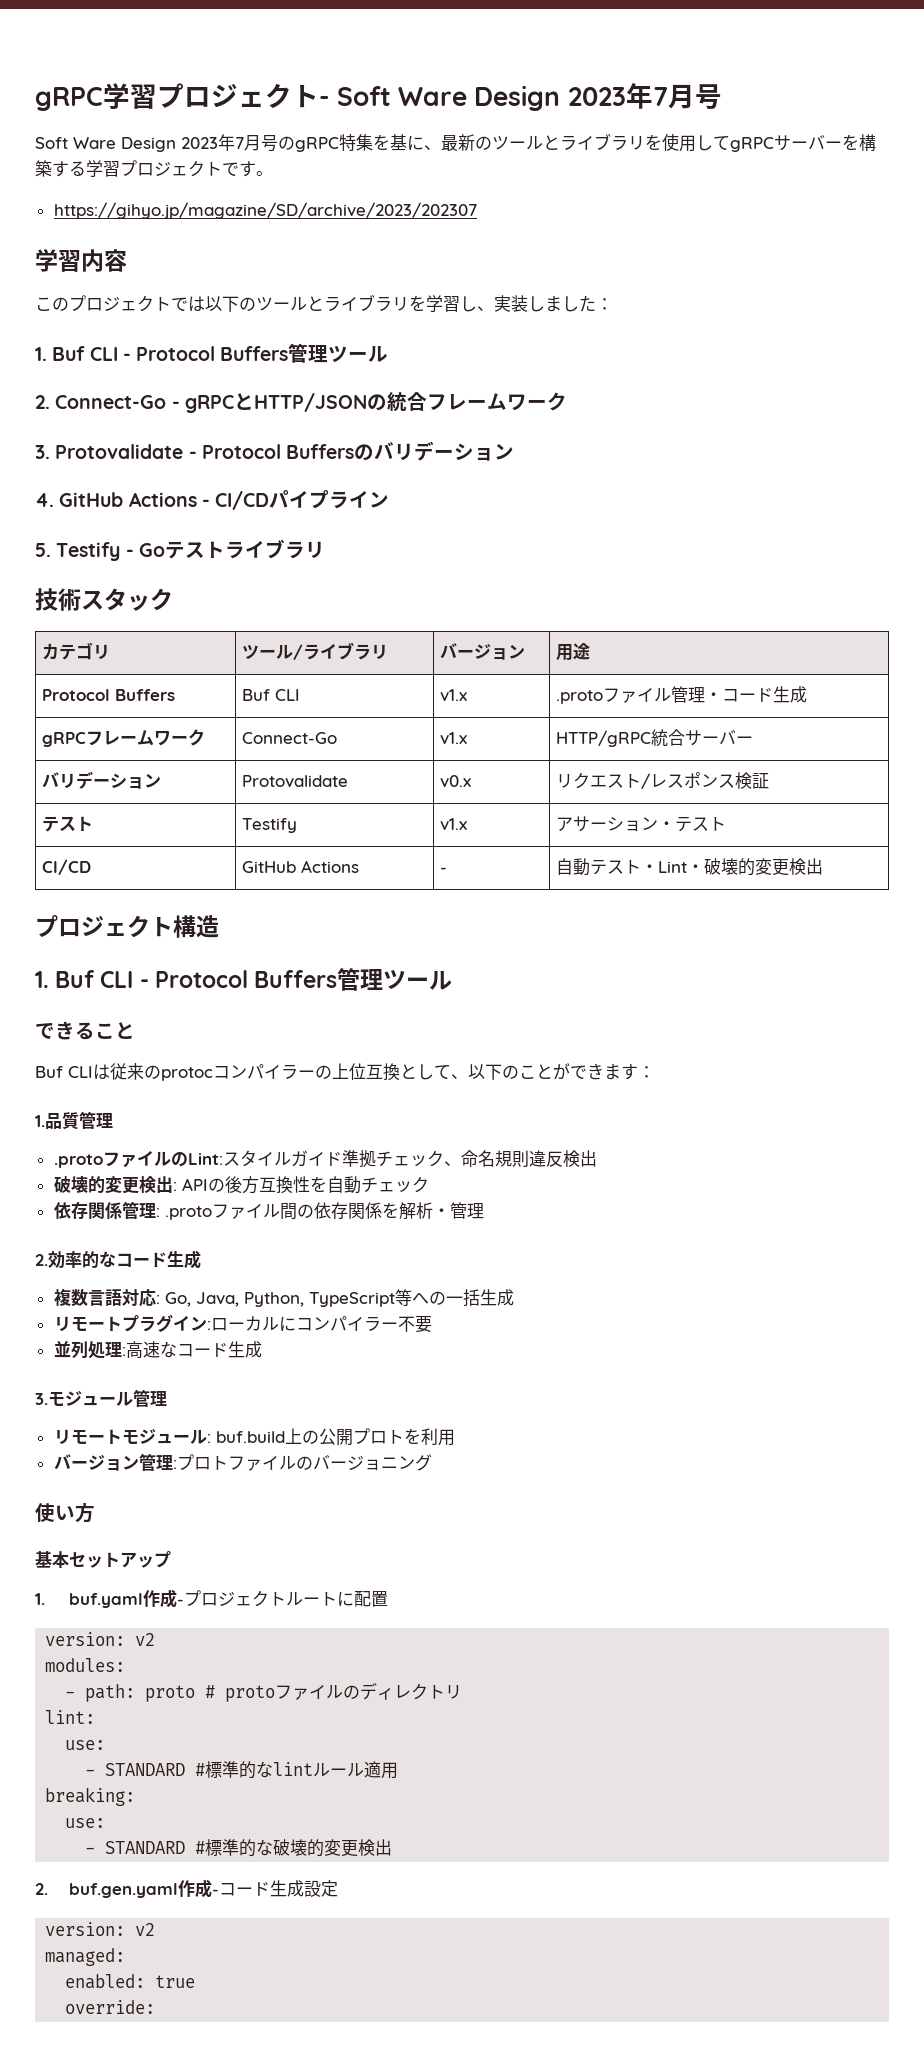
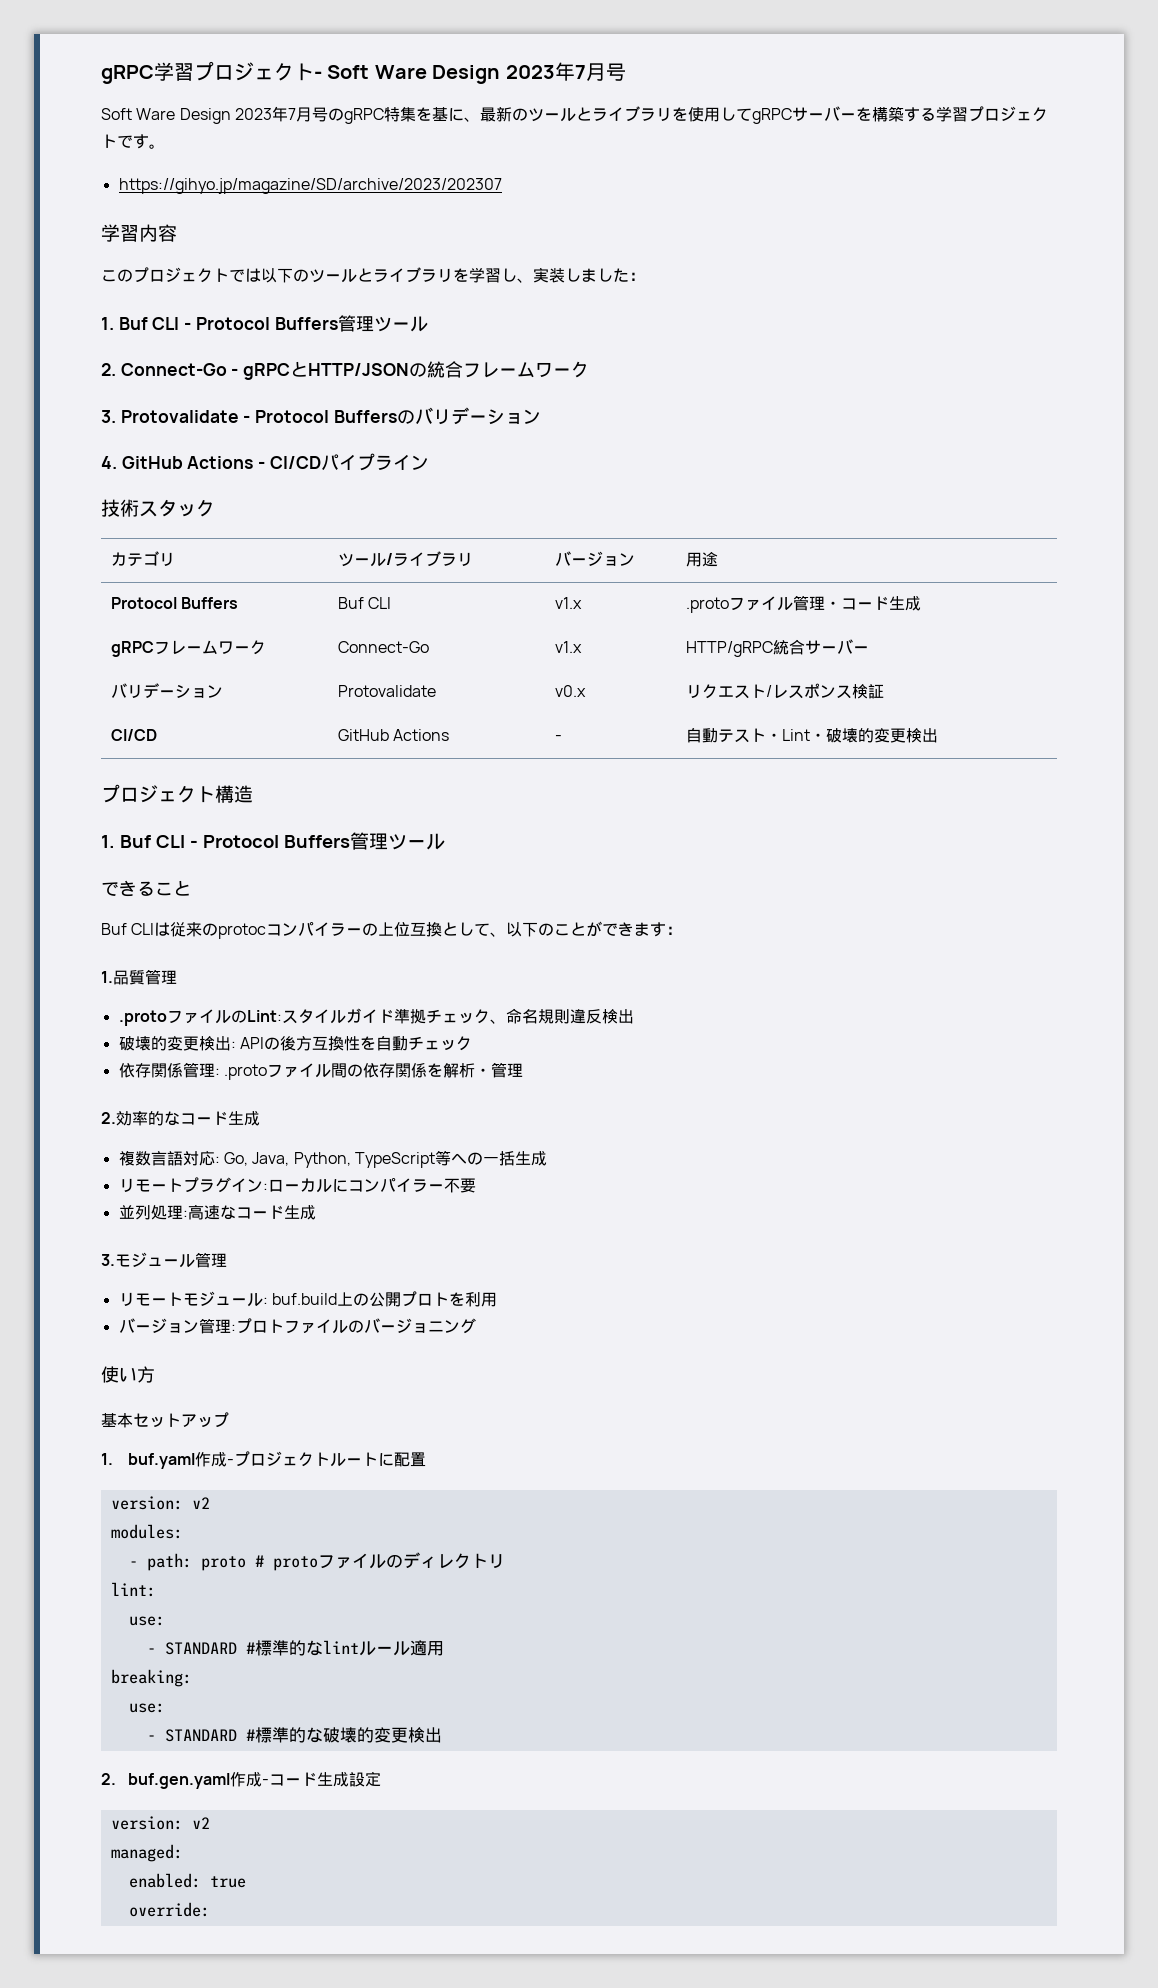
- 5. Testify - Goテストライブラリ
- テスト | Testify | v1.x | アサーション・テスト

